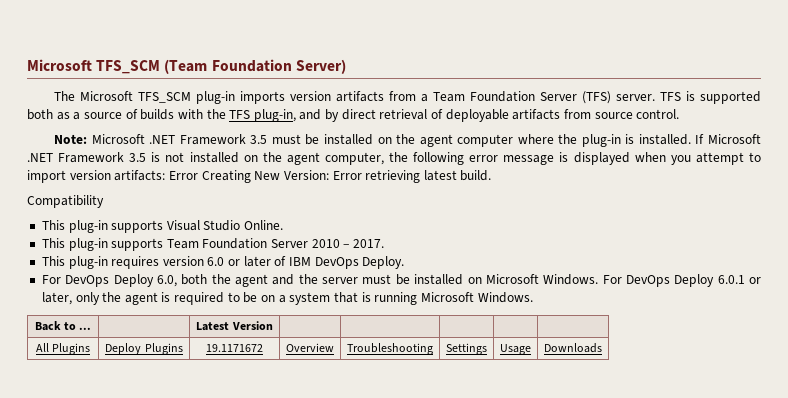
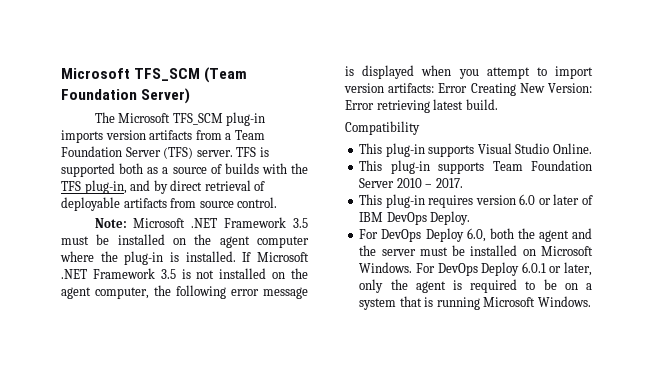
- Back to ... | | Latest Version | | | | |
- All Plugins | Deploy Plugins | 19.1171672 | Overview | Troubleshooting | Settings | Usage | Downloads

